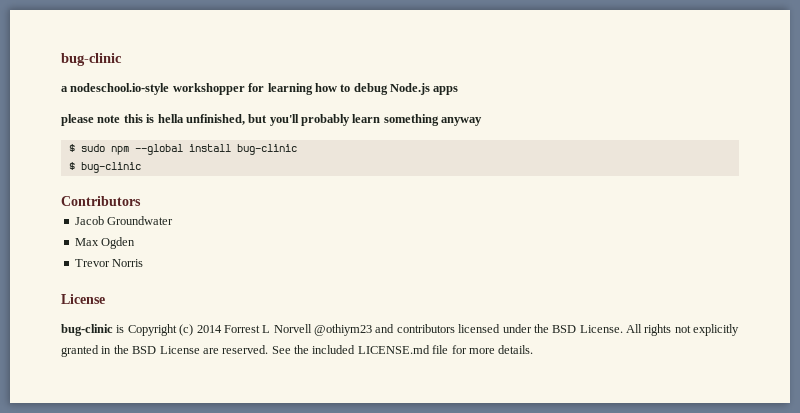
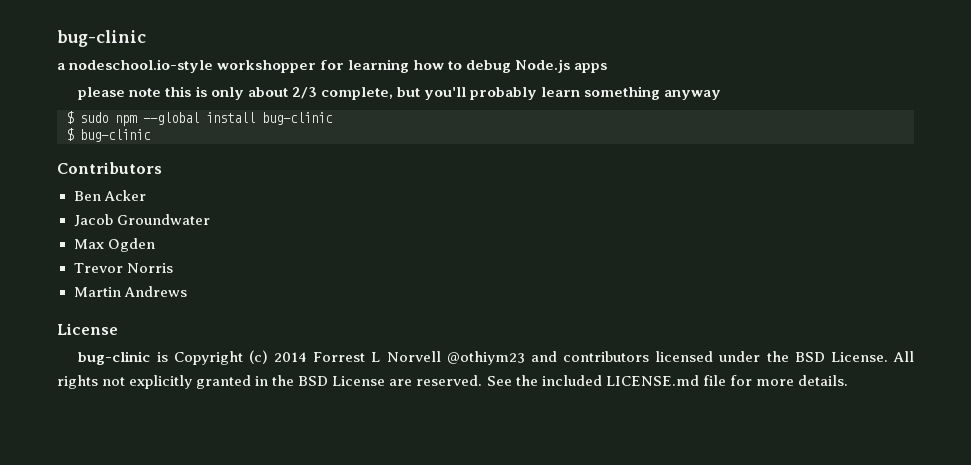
- please note this is hella unfinished, but you'll probably learn something anyway
+ please note this is only about 2/3 complete, but you'll probably learn something anyway
+ Ben Acker
+ Martin Andrews

